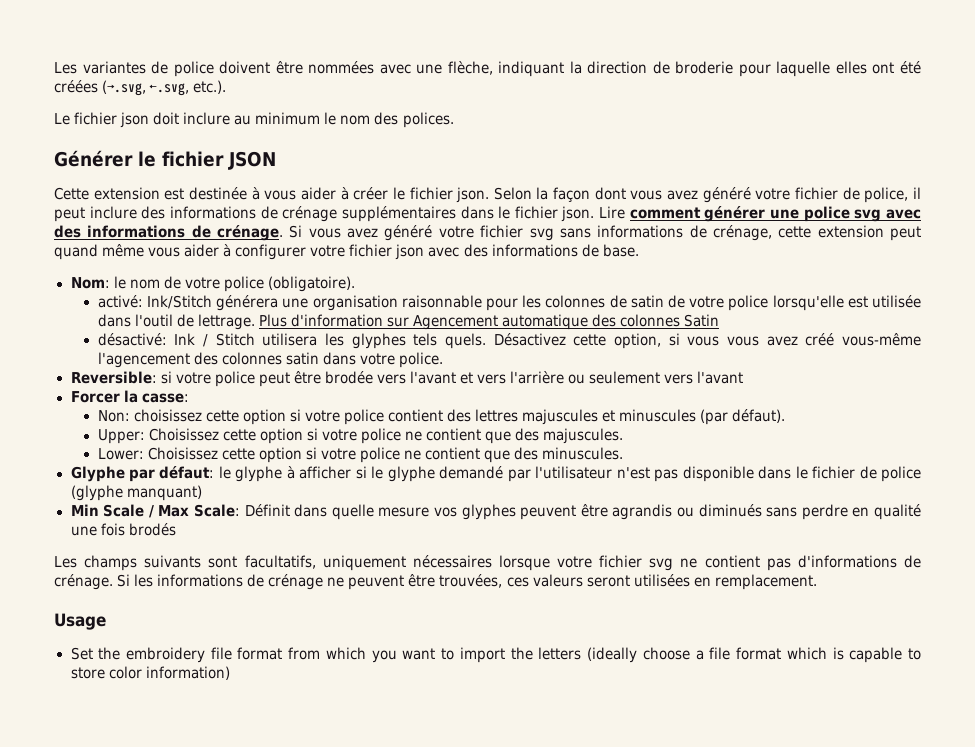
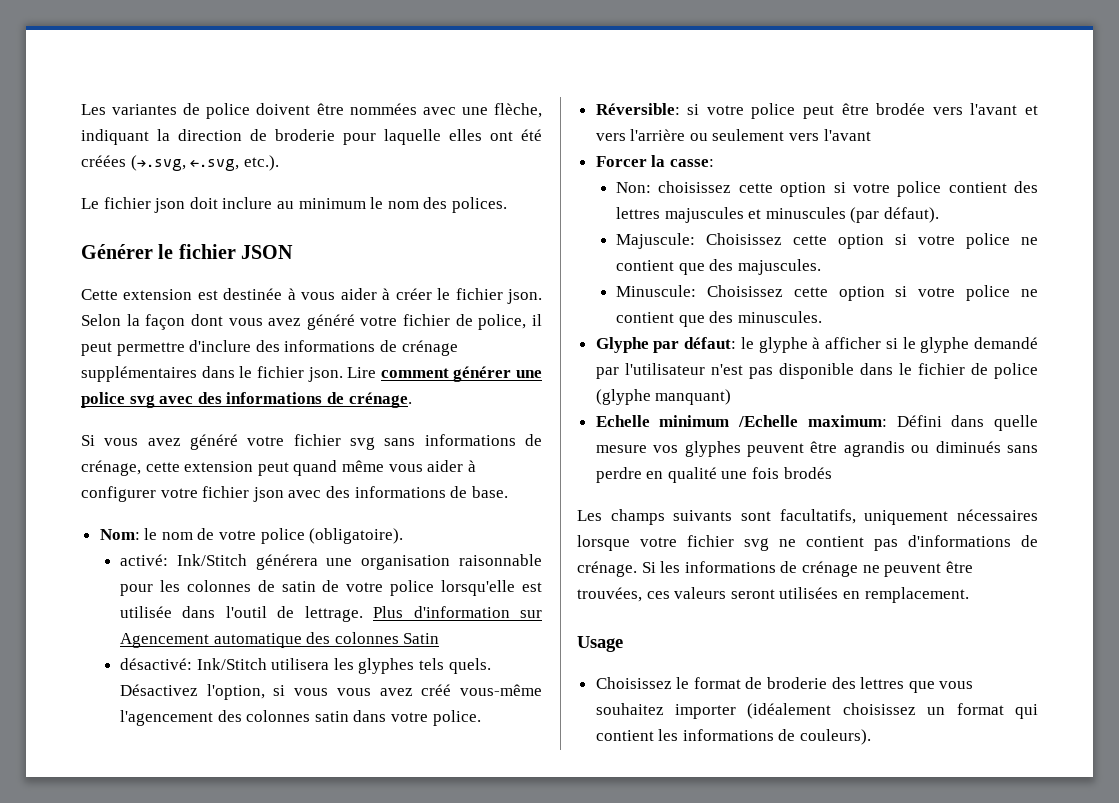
- Selon la façon dont vous avez généré votre fichier de police, il peut inclure des informations de crénage supplémentaires dans le fichier json.
+ Selon la façon dont vous avez généré votre fichier de police, il peut permettre d'inclure des informations de crénage supplémentaires dans le fichier json.
- Lire comment générer une police svg avec des informations de crénage. Si vous avez généré votre fichier svg sans informations de crénage, cette extension peut quand même vous aider à configurer votre fichier json avec des informations de base.
+ Lire comment générer une police svg avec des informations de crénage.
+ Si vous avez généré votre fichier svg sans informations de crénage, cette extension peut quand même vous aider à configurer votre fichier json avec des informations de base.
- désactivé: Ink / Stitch utilisera les glyphes tels quels.
+ désactivé: Ink/Stitch utilisera les glyphes tels quels.
- Désactivez cette option, si vous vous avez créé vous-même l'agencement des colonnes satin dans votre police.
+ Désactivez l'option, si vous vous avez créé vous-même l'agencement des colonnes satin dans votre police.
- Reversible: si votre police peut être brodée vers l'avant et vers l'arrière ou seulement vers l'avant
+ Réversible: si votre police peut être brodée vers l'avant et vers l'arrière ou seulement vers l'avant
- Upper: Choisissez cette option si votre police ne contient que des majuscules.
+ Majuscule: Choisissez cette option si votre police ne contient que des majuscules.
- Lower: Choisissez cette option si votre police ne contient que des minuscules.
+ Minuscule: Choisissez cette option si votre police ne contient que des minuscules.
- Min Scale / Max Scale: Définit dans quelle mesure vos glyphes peuvent être agrandis ou diminués sans perdre en qualité une fois brodés
+ Echelle minimum /Echelle maximum: Défini dans quelle mesure vos glyphes peuvent être agrandis ou diminués sans perdre en qualité une fois brodés
- Set the embroidery file format from which you want to import the letters (ideally choose a file format which is capable to store color information)
+ Choisissez le format de broderie des lettres que vous souhaitez importer (idéalement choisissez un format qui contient les informations de couleurs).

